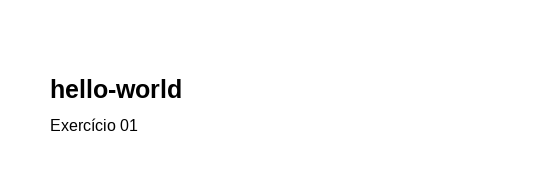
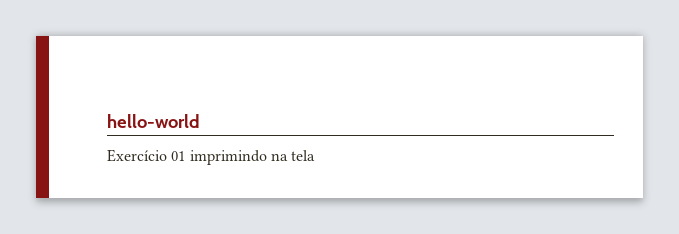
- Exercício 01
+ Exercício 01 imprimindo na tela

